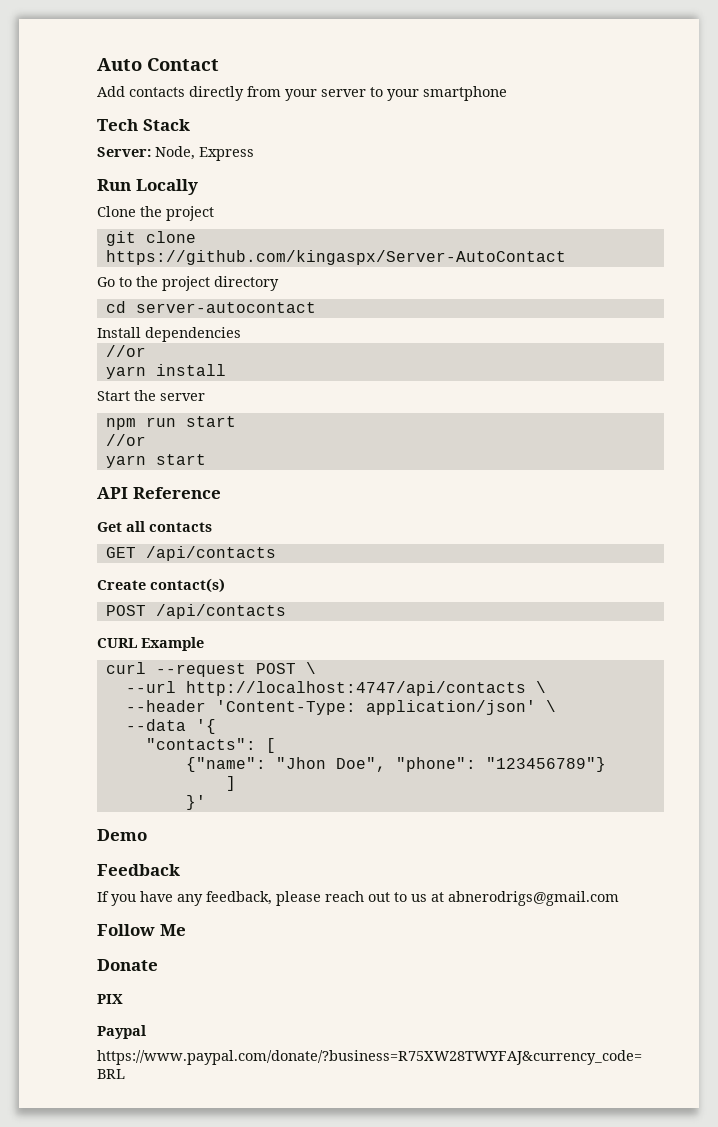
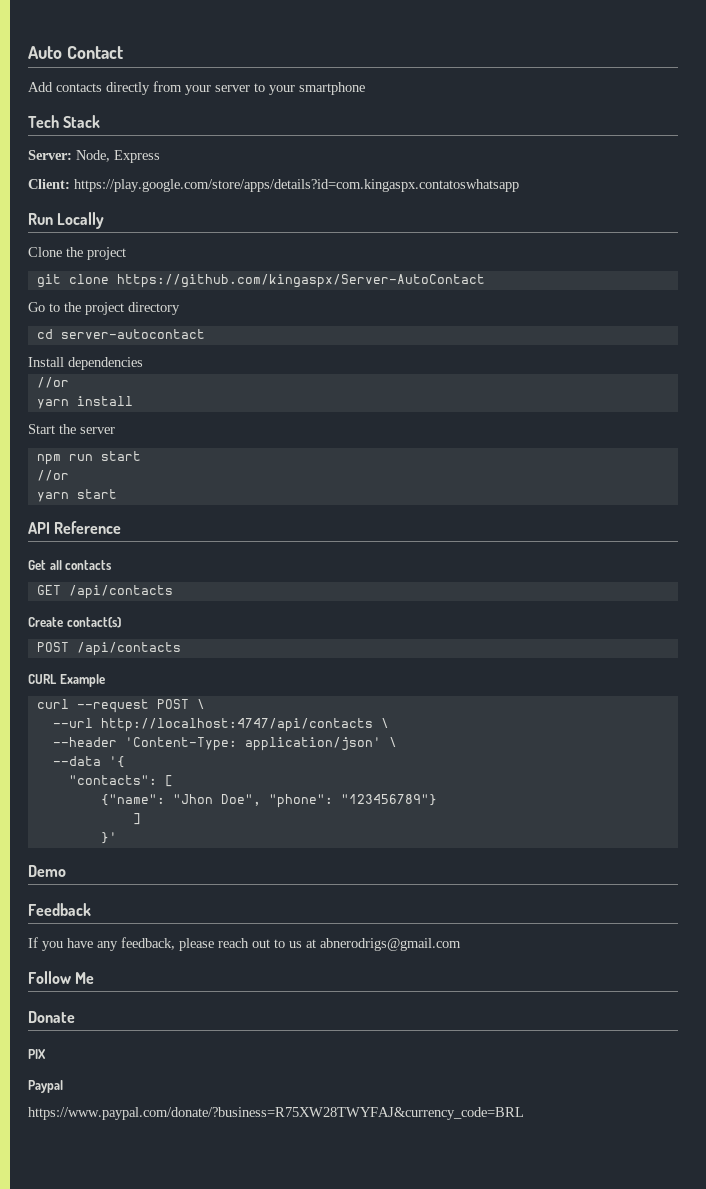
+ Client: https://play.google.com/store/apps/details?id=com.kingaspx.contatoswhatsapp

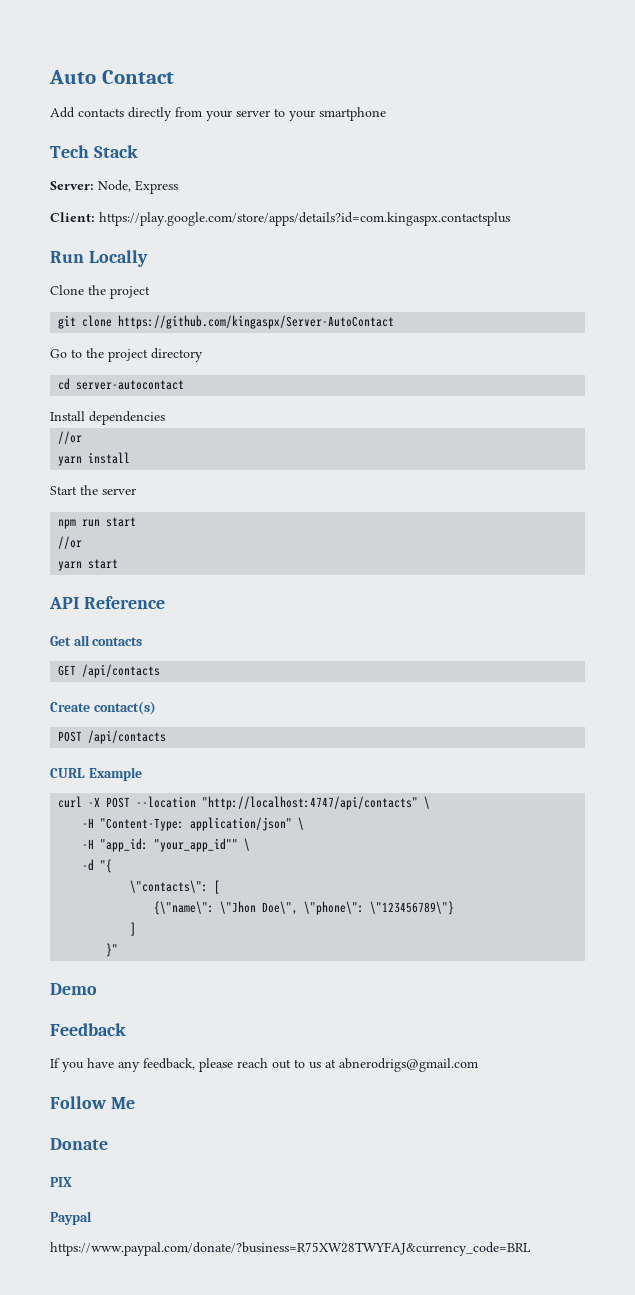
- Client: https://play.google.com/store/apps/details?id=com.kingaspx.contatoswhatsapp
+ Client: https://play.google.com/store/apps/details?id=com.kingaspx.contactsplus
- curl --request POST \
- --url http://localhost:4747/api/contacts \
- --header 'Content-Type: application/json' \
- --data '{
- "contacts": [
- {"name": "Jhon Doe", "phone": "123456789"}
+ curl -X POST --location "http://localhost:4747/api/contacts" \
+ -H "Content-Type: application/json" \
+ -H "app_id: "your_app_id"" \
+ -d "{
+ \"contacts\": [
+ {\"name\": \"Jhon Doe\", \"phone\": \"123456789\"}
- }'
+ }"

